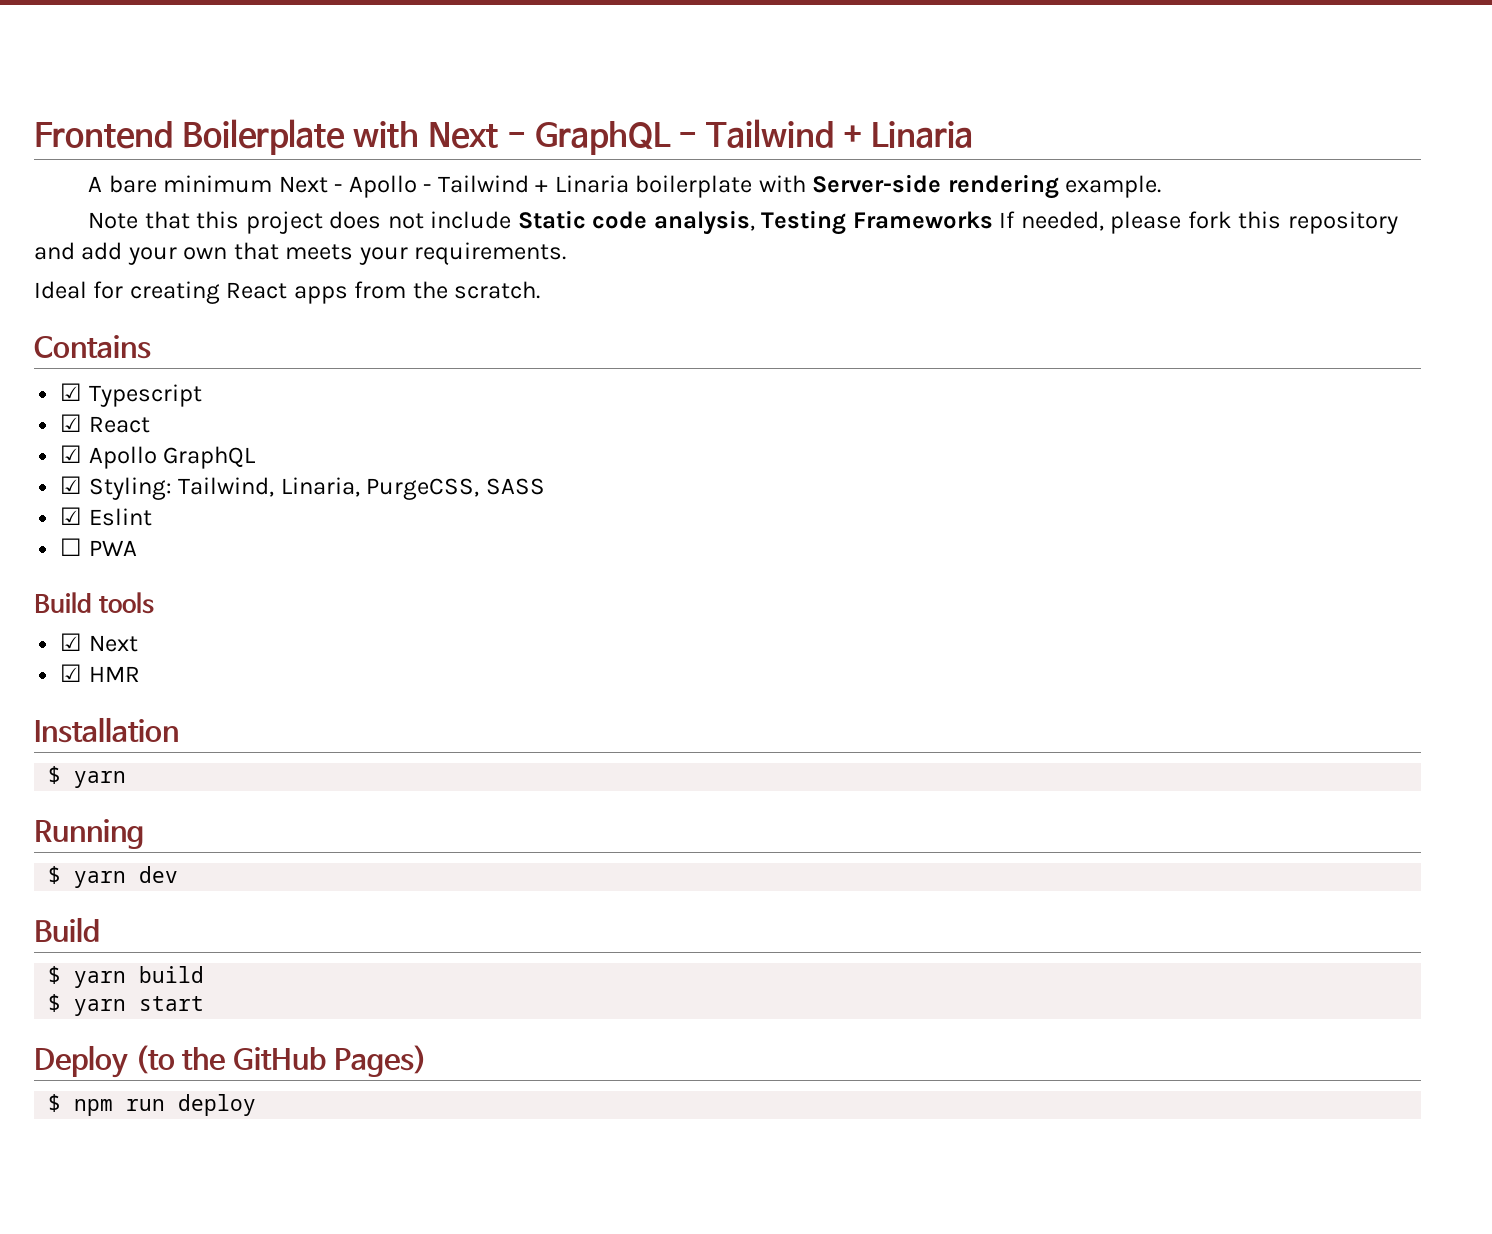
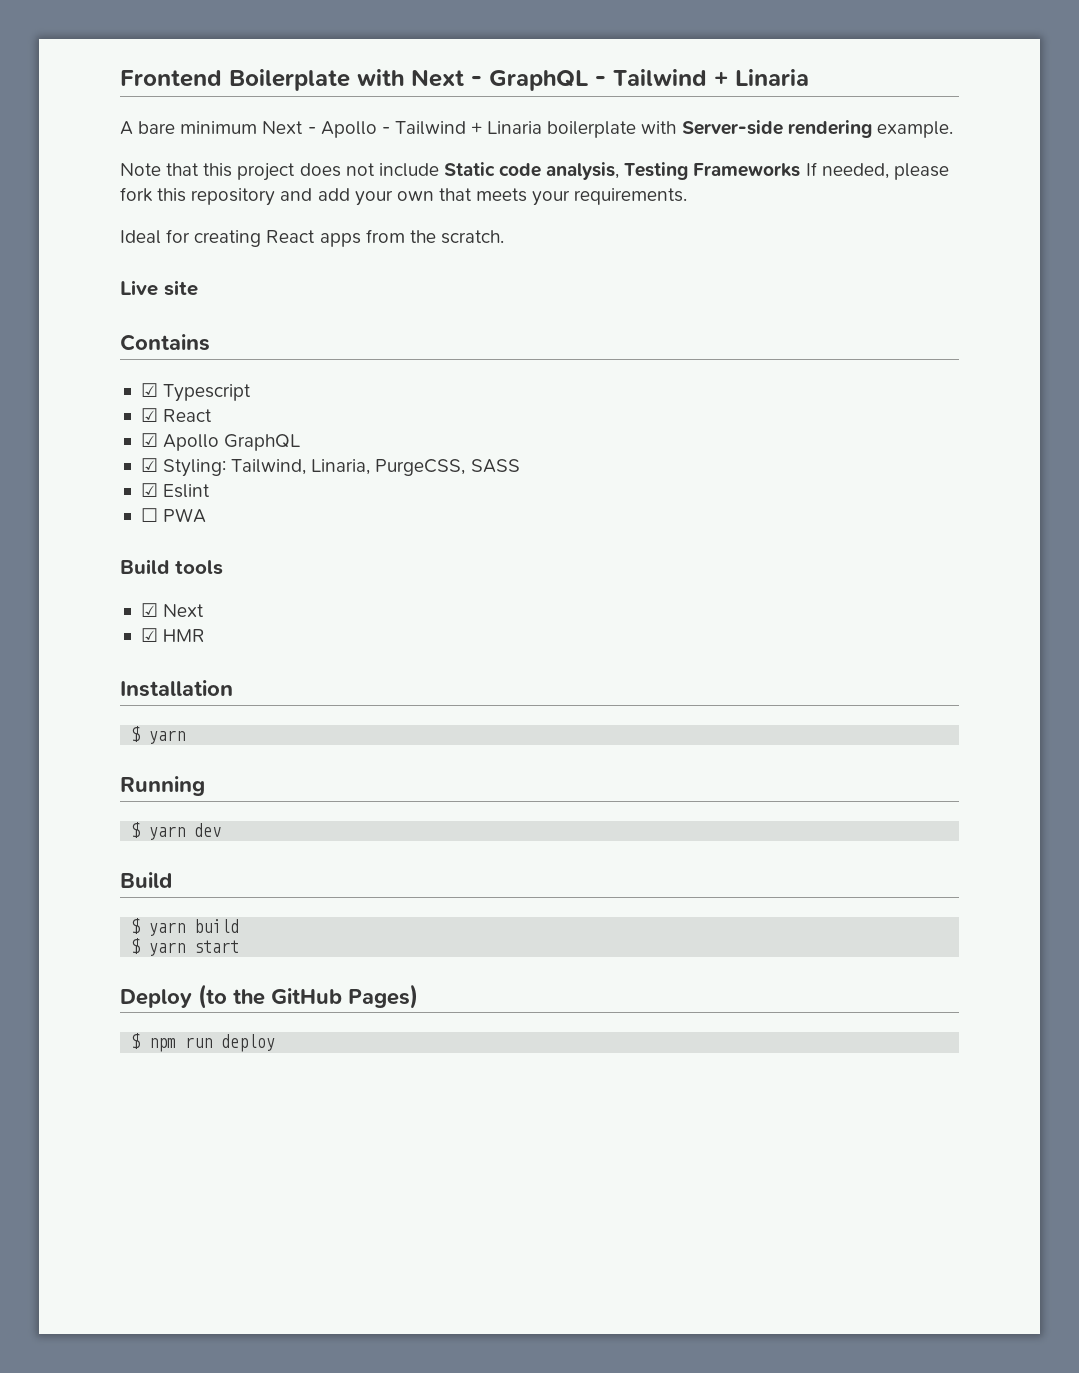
+ Live site

